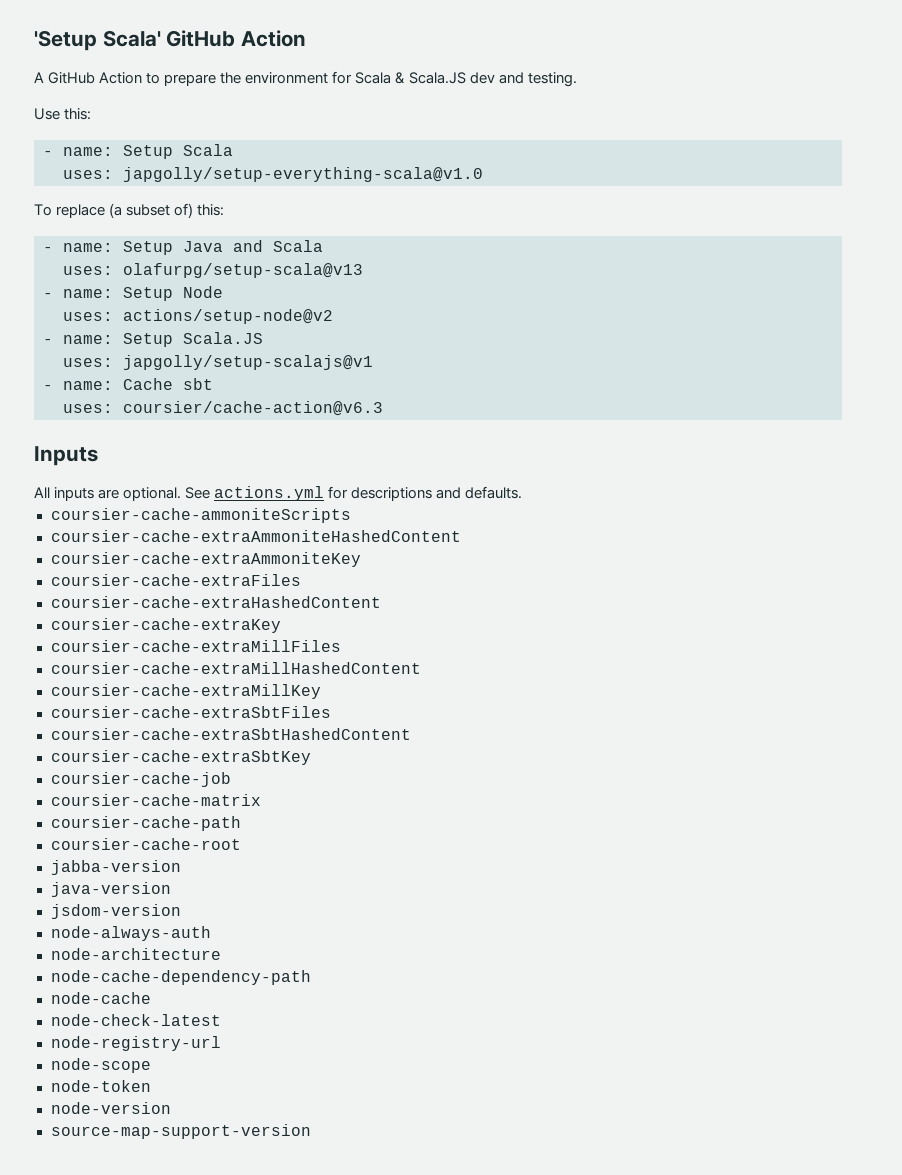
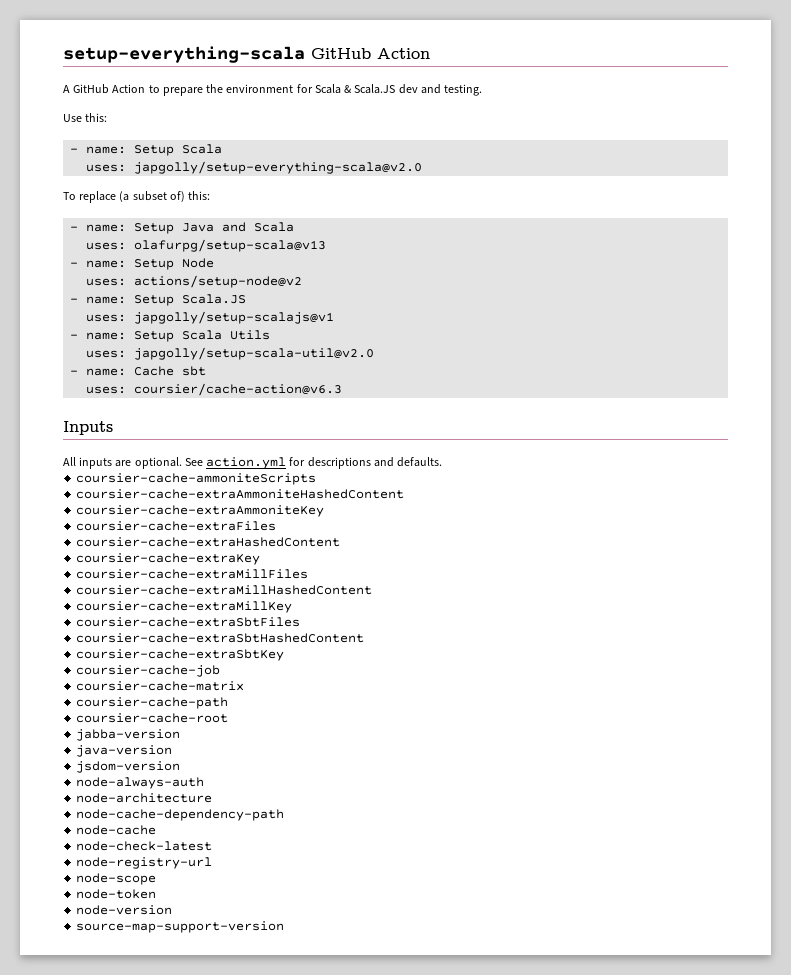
- 'Setup Scala' GitHub Action
+ setup-everything-scala GitHub Action
- uses: japgolly/setup-everything-scala@v1.0
+ uses: japgolly/setup-everything-scala@v2.0
+ - name: Setup Scala Utils
+ uses: japgolly/setup-scala-util@v2.0
- See actions.yml for descriptions and defaults.
+ See action.yml for descriptions and defaults.

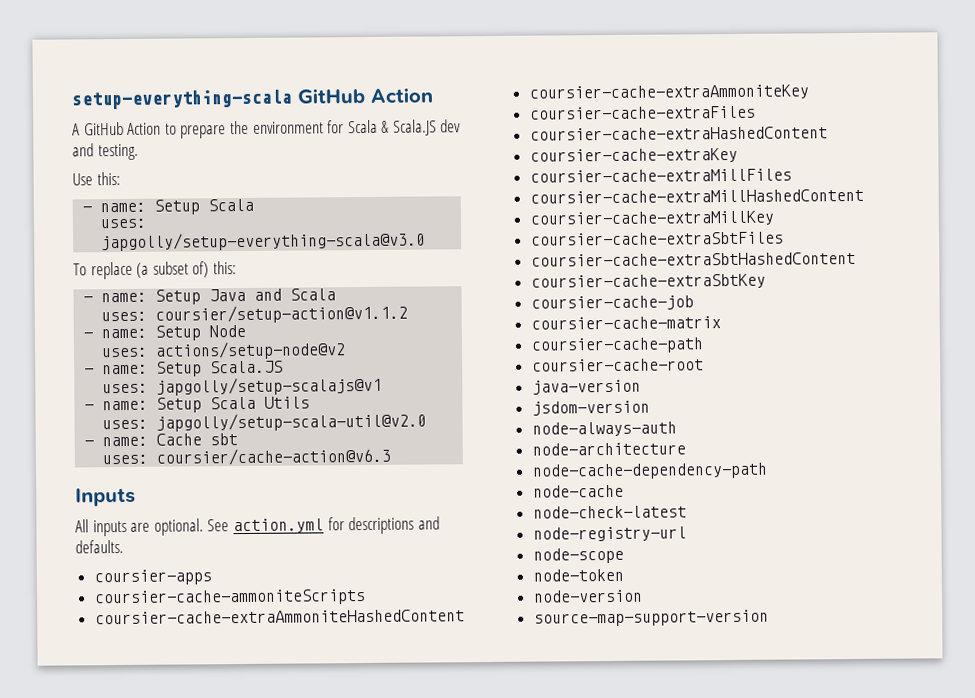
- uses: japgolly/setup-everything-scala@v2.0
+ uses: japgolly/setup-everything-scala@v3.0
- uses: olafurpg/setup-scala@v13
+ uses: coursier/setup-action@v1.1.2
+ coursier-apps
- jabba-version

